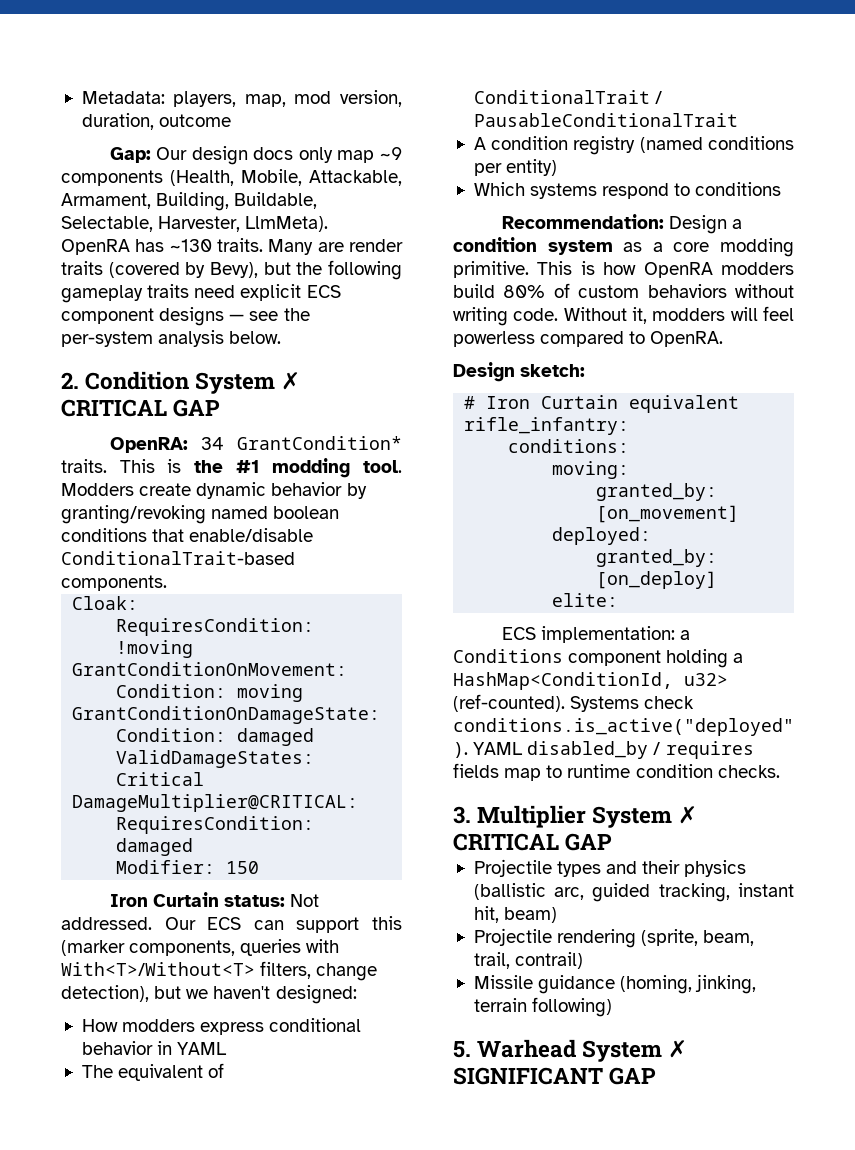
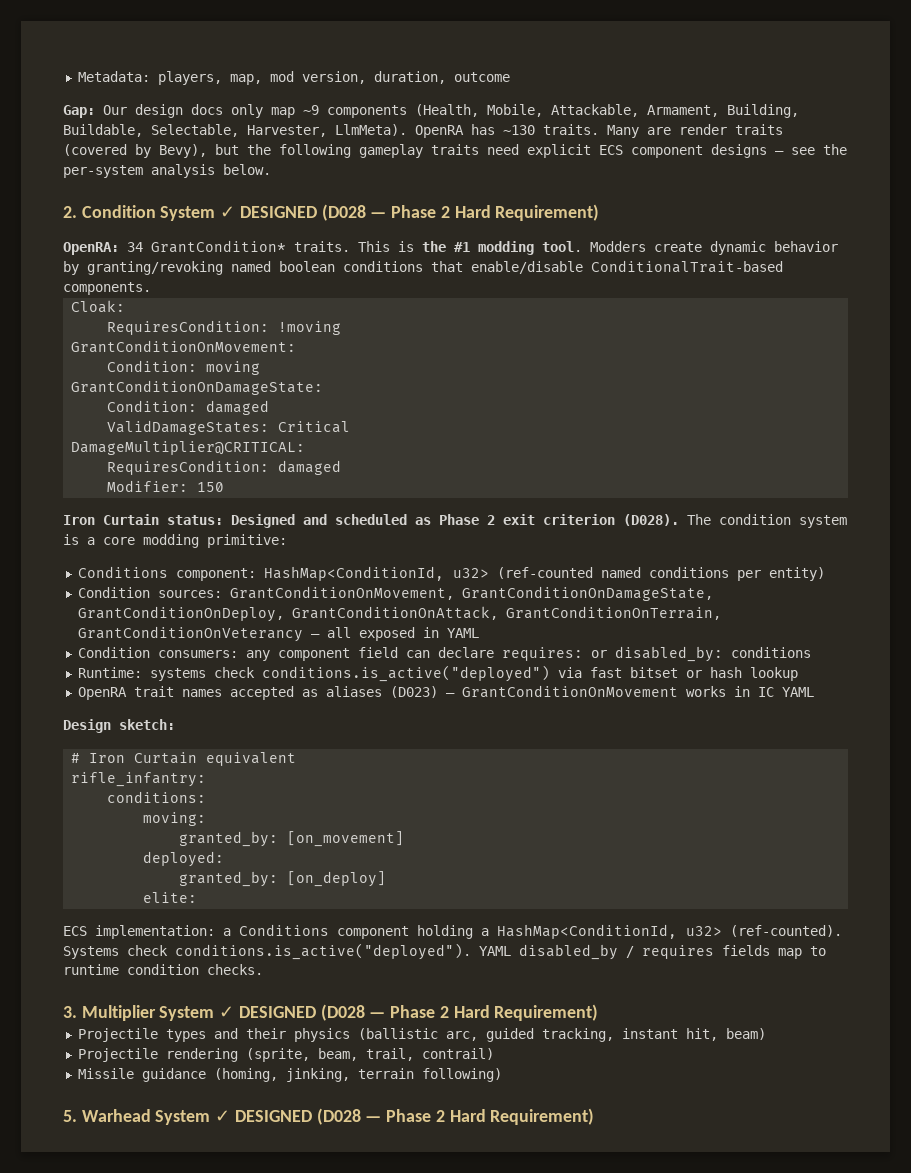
- 2. Condition System ✗ CRITICAL GAP
+ 2. Condition System ✓ DESIGNED (D028 — Phase 2 Hard Requirement)
- Iron Curtain status: Not addressed. Our ECS can support this (marker components, queries with With<T>/Without<T> filters, change detection), but we haven't designed:
- How modders express conditional behavior in YAML
- The equivalent of ConditionalTrait / PausableConditionalTrait
- A condition registry (named conditions per entity)
- Which systems respond to conditions
- Recommendation: Design a condition system as a core modding primitive. This is how OpenRA modders build 80% of custom behaviors without writing code. Without it, modders will feel powerless compared to OpenRA.
+ Iron Curtain status: Designed and scheduled as Phase 2 exit criterion (D028). The condition system is a core modding primitive:
+ Conditions component: HashMap<ConditionId, u32> (ref-counted named conditions per entity)
+ Condition sources: GrantConditionOnMovement, GrantConditionOnDamageState, GrantConditionOnDeploy, GrantConditionOnAttack, GrantConditionOnTerrain, GrantConditionOnVeterancy — all exposed in YAML
+ Condition consumers: any component field can declare requires: or disabled_by: conditions
+ Runtime: systems check conditions.is_active("deployed") via fast bitset or hash lookup
+ OpenRA trait names accepted as aliases (D023) — GrantConditionOnMovement works in IC YAML
- 3. Multiplier System ✗ CRITICAL GAP
+ 3. Multiplier System ✓ DESIGNED (D028 — Phase 2 Hard Requirement)
- 5. Warhead System ✗ SIGNIFICANT GAP
+ 5. Warhead System ✓ DESIGNED (D028 — Phase 2 Hard Requirement)

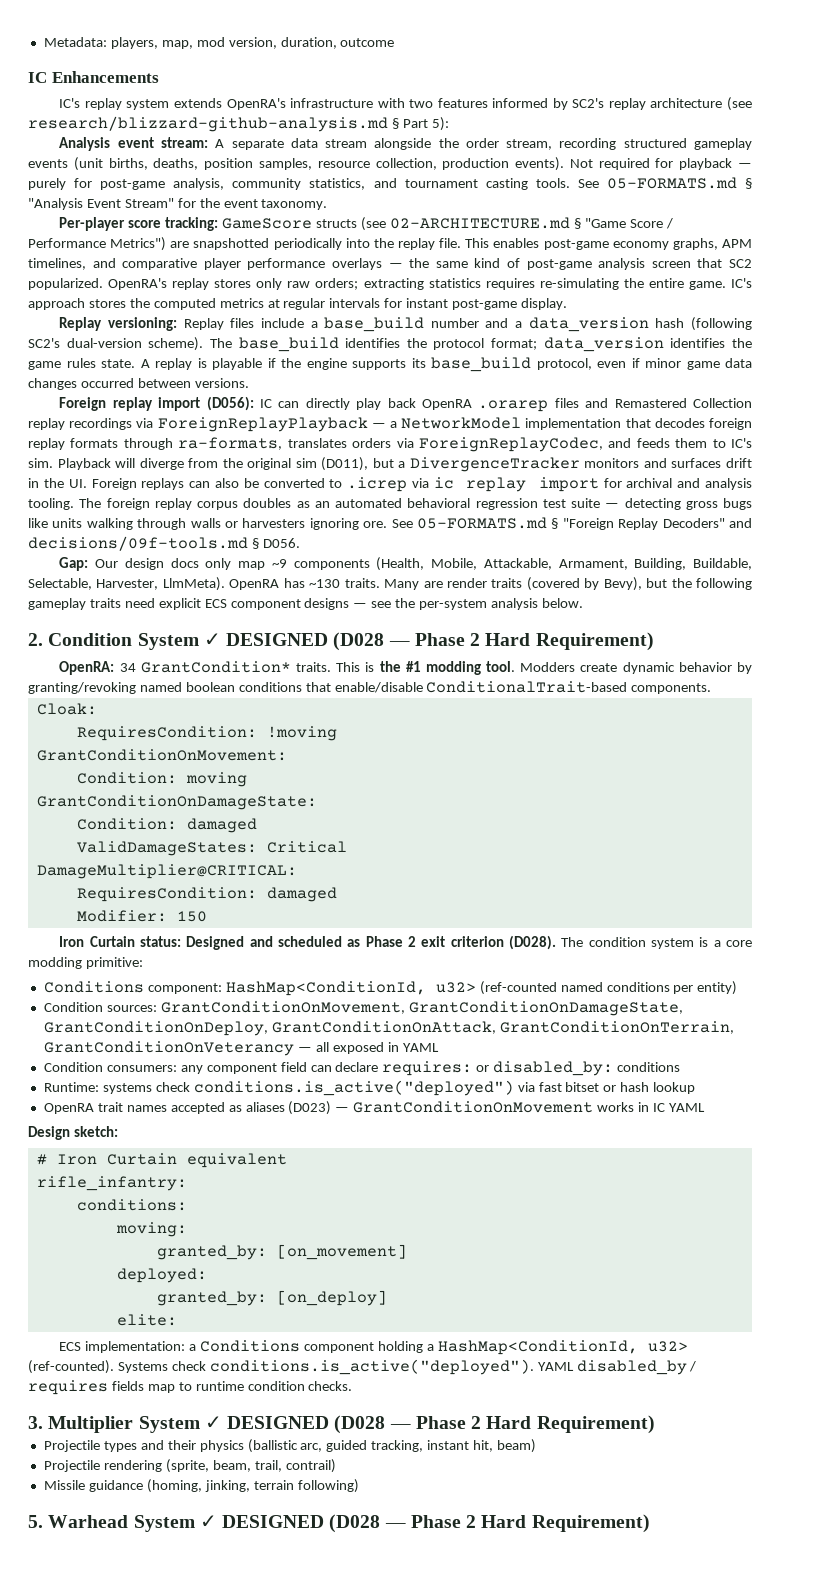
+ IC Enhancements
+ IC's replay system extends OpenRA's infrastructure with two features informed by SC2's replay architecture (see research/blizzard-github-analysis.md § Part 5):
+ Analysis event stream: A separate data stream alongside the order stream, recording structured gameplay events (unit births, deaths, position samples, resource collection, production events). Not required for playback — purely for post-game analysis, community statistics, and tournament casting tools. See 05-FORMATS.md § "Analysis Event Stream" for the event taxonomy.
+ Per-player score tracking: GameScore structs (see 02-ARCHITECTURE.md § "Game Score / Performance Metrics") are snapshotted periodically into the replay file. This enables post-game economy graphs, APM timelines, and comparative player performance overlays — the same kind of post-game analysis screen that SC2 popularized. OpenRA's replay stores only raw orders; extracting statistics requires re-simulating the entire game. IC's approach stores the computed metrics at regular intervals for instant post-game display.
+ Replay versioning: Replay files include a base_build number and a data_version hash (following SC2's dual-version scheme). The base_build identifies the protocol format; data_version identifies the game rules state. A replay is playable if the engine supports its base_build protocol, even if minor game data changes occurred between versions.
+ Foreign replay import (D056): IC can directly play back OpenRA .orarep files and Remastered Collection replay recordings via ForeignReplayPlayback — a NetworkModel implementation that decodes foreign replay formats through ra-formats, translates orders via ForeignReplayCodec, and feeds them to IC's sim. Playback will diverge from the original sim (D011), but a DivergenceTracker monitors and surfaces drift in the UI. Foreign replays can also be converted to .icrep via ic replay import for archival and analysis tooling. The foreign replay corpus doubles as an automated behavioral regression test suite — detecting gross bugs like units walking through walls or harvesters ignoring ore. See 05-FORMATS.md § "Foreign Replay Decoders" and decisions/09f-tools.md § D056.

